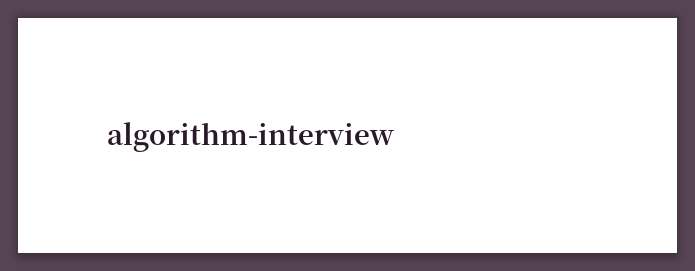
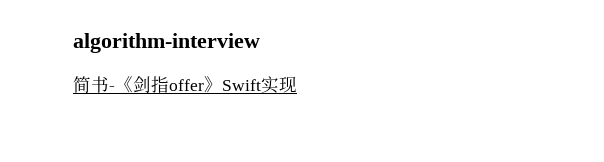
+ 简书-《剑指offer》Swift实现

